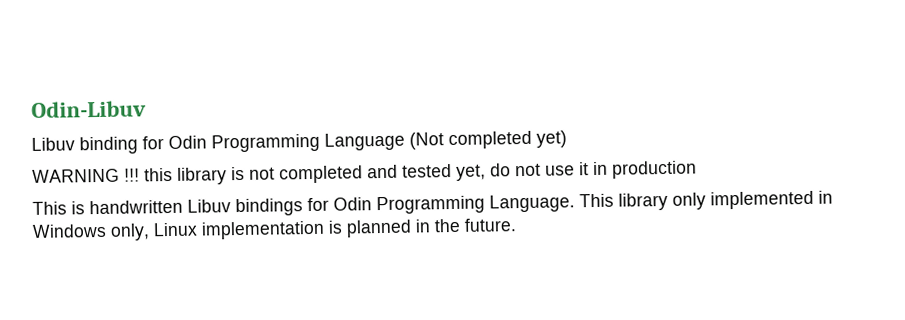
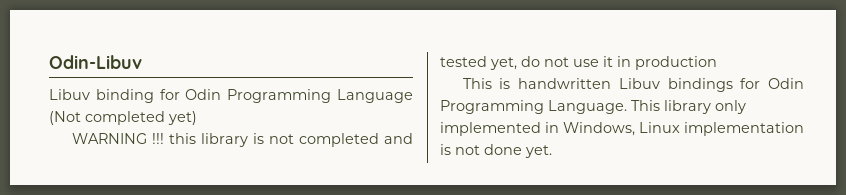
- This library only implemented in Windows only, Linux implementation is planned in the future.
+ This library only implemented in Windows, Linux implementation is not done yet.

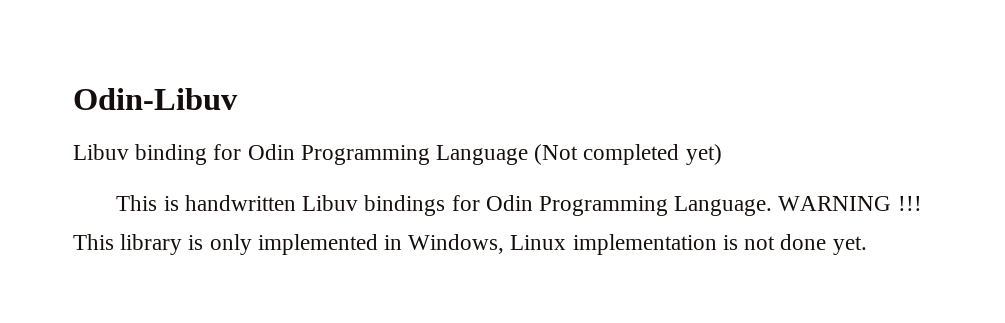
- WARNING !!! this library is not completed and tested yet, do not use it in production
+ WARNING !!!
- This library only implemented in Windows, Linux implementation is not done yet.
+ This library is only implemented in Windows, Linux implementation is not done yet.

